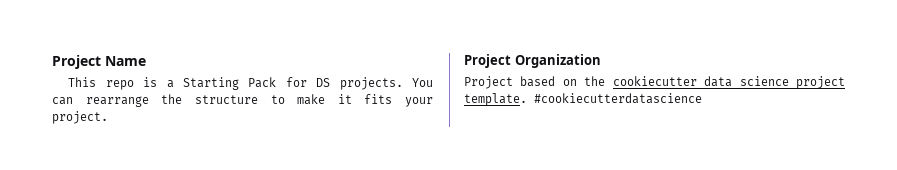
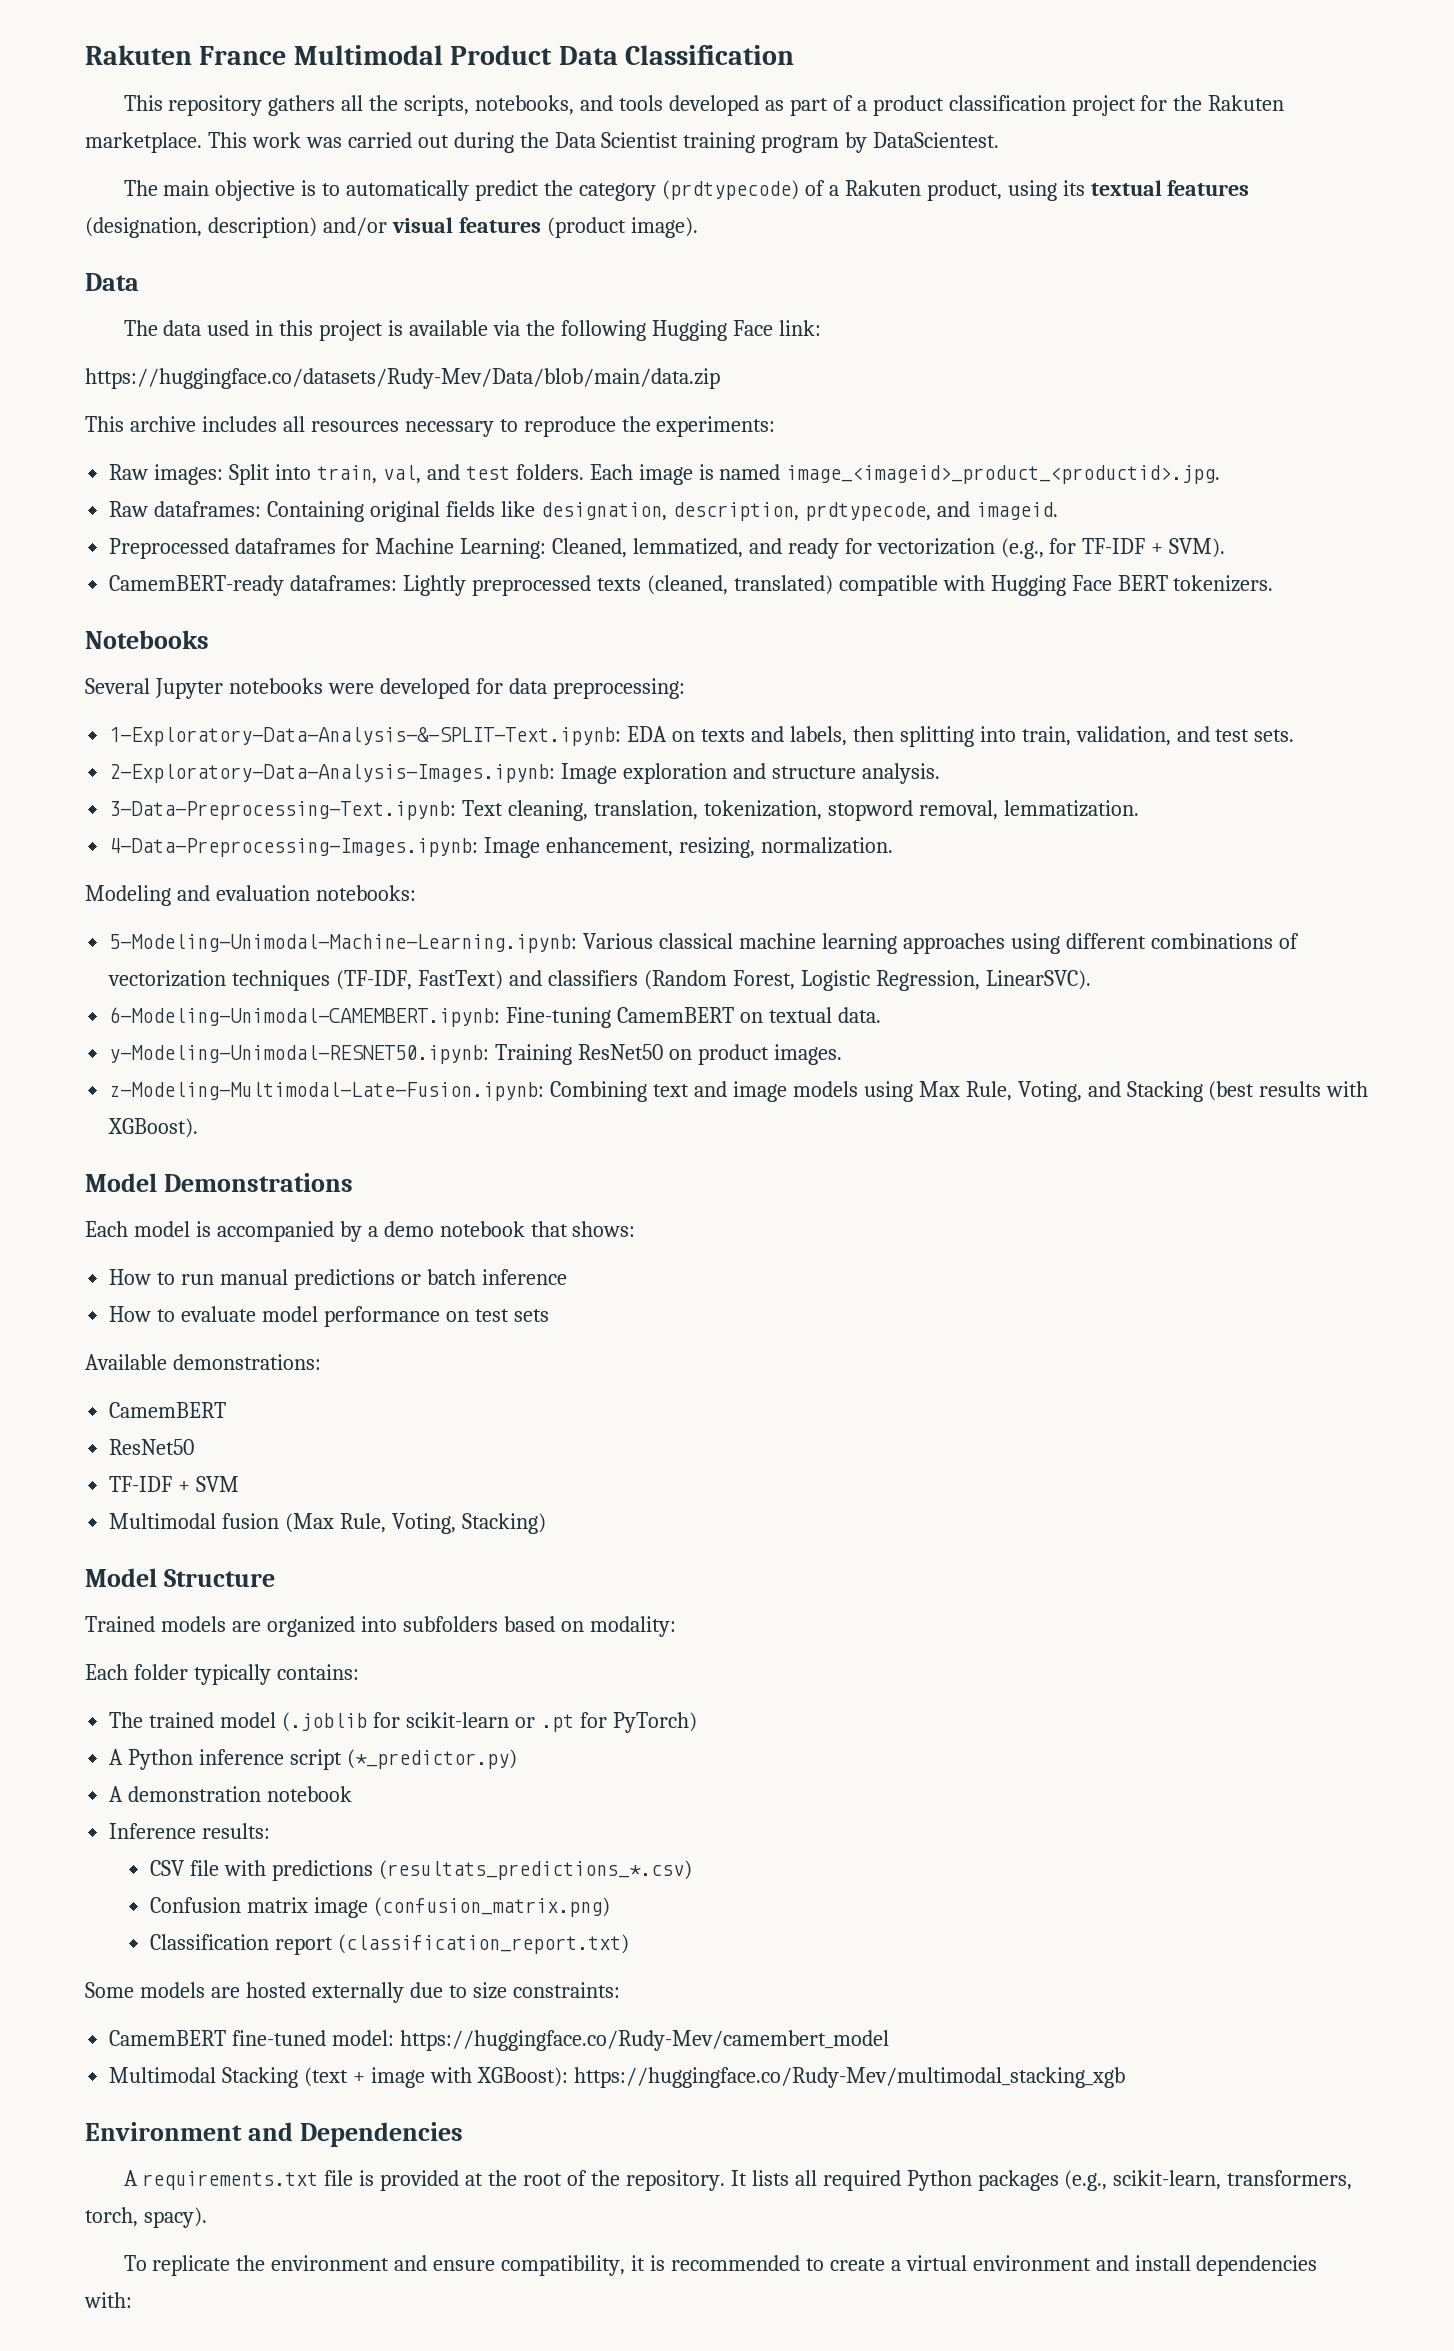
- Project Name
- This repo is a Starting Pack for DS projects. You can rearrange the structure to make it fits your project.
- Project Organization
- Project based on the cookiecutter data science project template. #cookiecutterdatascience
+ Rakuten France Multimodal Product Data Classification
+ This repository gathers all the scripts, notebooks, and tools developed as part of a product classification project for the Rakuten marketplace. This work was carried out during the Data Scientist training program by DataScientest.
+ The main objective is to automatically predict the category (prdtypecode) of a Rakuten product, using its textual features (designation, description) and/or visual features (product image).
+ Data
+ The data used in this project is available via the following Hugging Face link:
+ https://huggingface.co/datasets/Rudy-Mev/Data/blob/main/data.zip
+ This archive includes all resources necessary to reproduce the experiments:
+ Raw images: Split into train, val, and test folders. Each image is named image_<imageid>_product_<productid>.jpg.
+ Raw dataframes: Containing original fields like designation, description, prdtypecode, and imageid.
+ Preprocessed dataframes for Machine Learning: Cleaned, lemmatized, and ready for vectorization (e.g., for TF-IDF + SVM).
+ CamemBERT-ready dataframes: Lightly preprocessed texts (cleaned, translated) compatible with Hugging Face BERT tokenizers.
+ Notebooks
+ Several Jupyter notebooks were developed for data preprocessing:
+ 1-Exploratory-Data-Analysis-&-SPLIT-Text.ipynb: EDA on texts and labels, then splitting into train, validation, and test sets.
+ 2-Exploratory-Data-Analysis-Images.ipynb: Image exploration and structure analysis.
+ 3-Data-Preprocessing-Text.ipynb: Text cleaning, translation, tokenization, stopword removal, lemmatization.
+ 4-Data-Preprocessing-Images.ipynb: Image enhancement, resizing, normalization.
+ Modeling and evaluation notebooks:
+ 5-Modeling-Unimodal-Machine-Learning.ipynb: Various classical machine learning approaches using different combinations of vectorization techniques (TF-IDF, FastText) and classifiers (Random Forest, Logistic Regression, LinearSVC).
+ 6-Modeling-Unimodal-CAMEMBERT.ipynb: Fine-tuning CamemBERT on textual data.
+ y-Modeling-Unimodal-RESNET50.ipynb: Training ResNet50 on product images.
+ z-Modeling-Multimodal-Late-Fusion.ipynb: Combining text and image models using Max Rule, Voting, and Stacking (best results with XGBoost).
+ Model Demonstrations
+ Each model is accompanied by a demo notebook that shows:
+ How to run manual predictions or batch inference
+ How to evaluate model performance on test sets
+ Available demonstrations:
+ CamemBERT
+ ResNet50
+ TF-IDF + SVM
+ Multimodal fusion (Max Rule, Voting, Stacking)
+ Model Structure
+ Trained models are organized into subfolders based on modality:
+ Each folder typically contains:
+ The trained model (.joblib for scikit-learn or .pt for PyTorch)
+ A Python inference script (*_predictor.py)
+ A demonstration notebook
+ Inference results:
+ CSV file with predictions (resultats_predictions_*.csv)
+ Confusion matrix image (confusion_matrix.png)
+ Classification report (classification_report.txt)
+ Some models are hosted externally due to size constraints:
+ CamemBERT fine-tuned model: https://huggingface.co/Rudy-Mev/camembert_model
+ Multimodal Stacking (text + image with XGBoost): https://huggingface.co/Rudy-Mev/multimodal_stacking_xgb
+ Environment and Dependencies
+ A requirements.txt file is provided at the root of the repository. It lists all required Python packages (e.g., scikit-learn, transformers, torch, spacy).
+ To replicate the environment and ensure compatibility, it is recommended to create a virtual environment and install dependencies with:

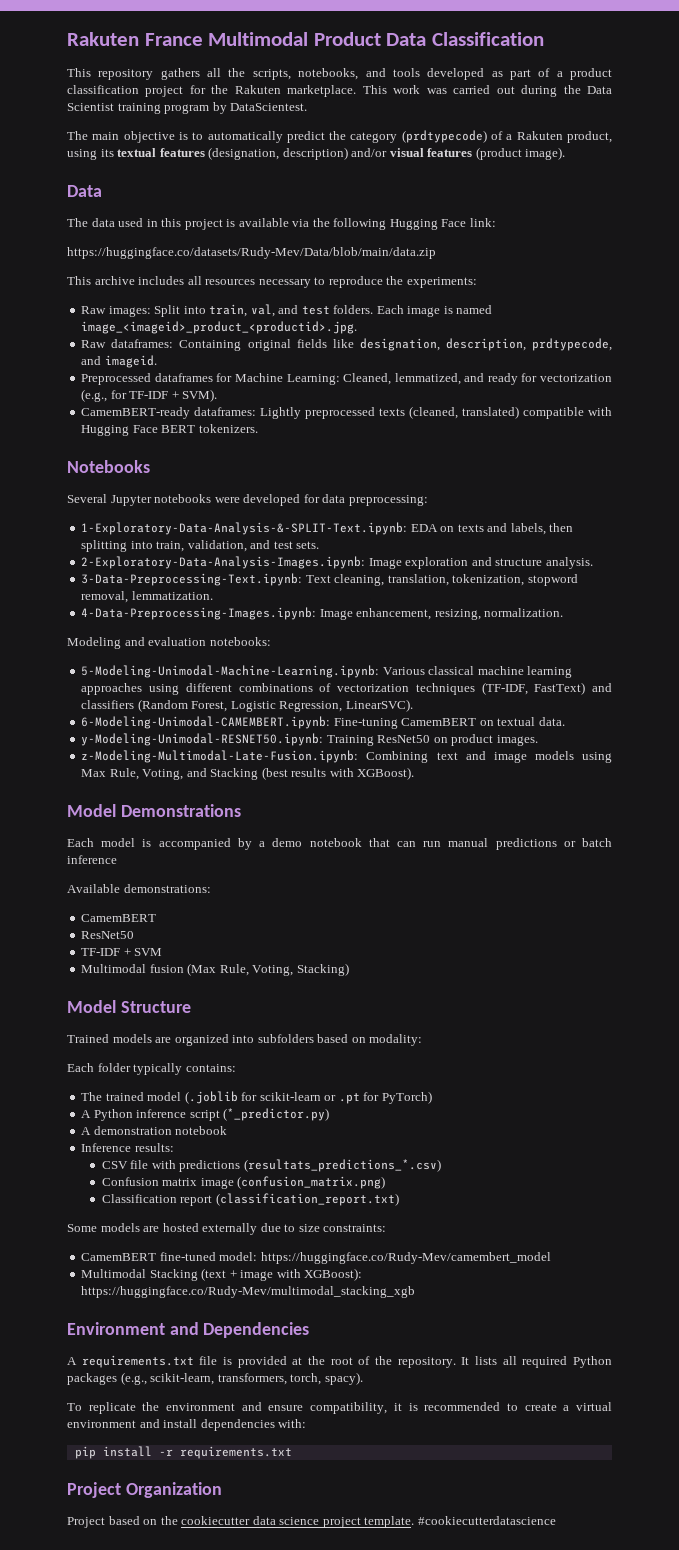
- Each model is accompanied by a demo notebook that shows:
- How to run manual predictions or batch inference
+ Each model is accompanied by a demo notebook that can run manual predictions or batch inference
- How to evaluate model performance on test sets
+ pip install -r requirements.txt
+ Project Organization
+ Project based on the cookiecutter data science project template. #cookiecutterdatascience

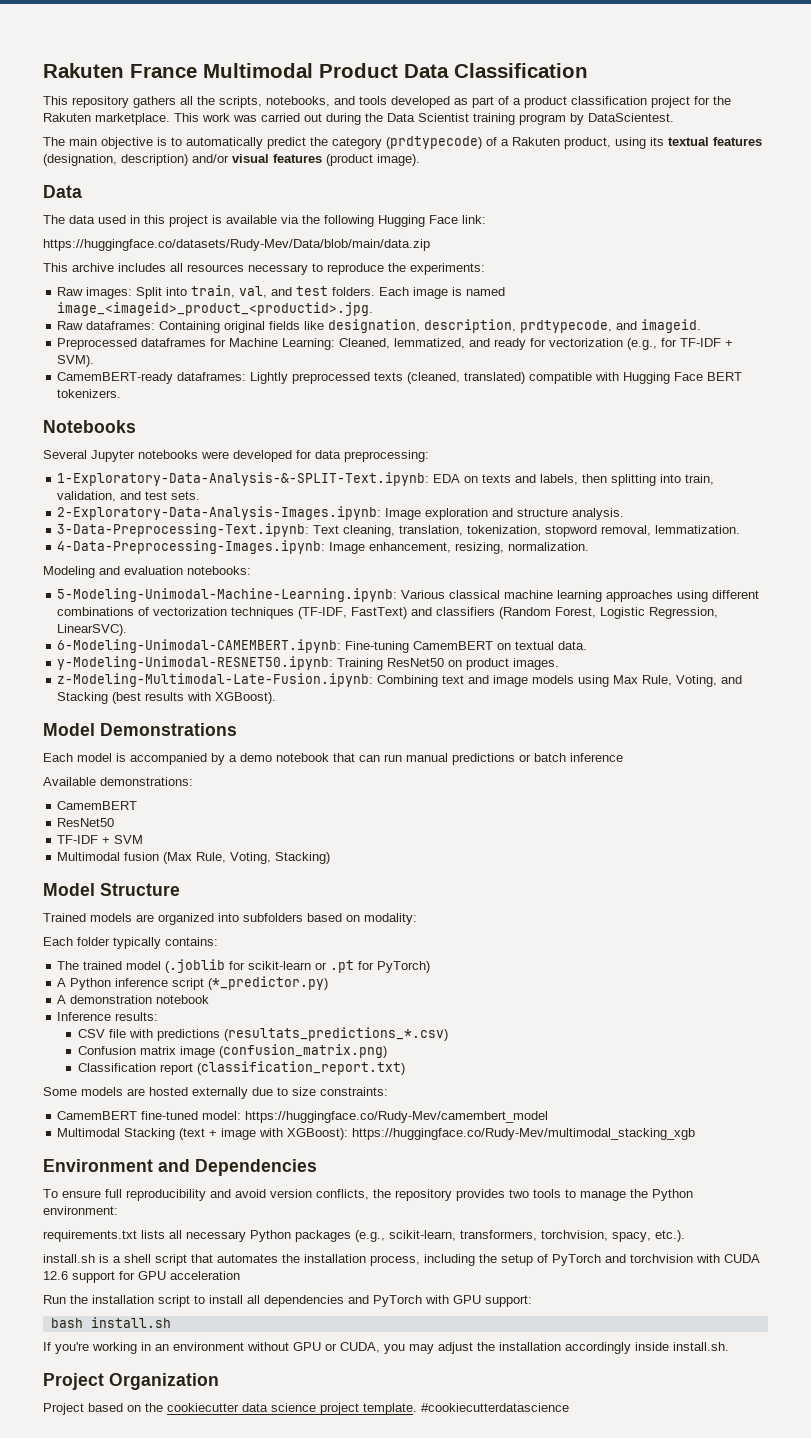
- A requirements.txt file is provided at the root of the repository. It lists all required Python packages (e.g., scikit-learn, transformers, torch, spacy).
- To replicate the environment and ensure compatibility, it is recommended to create a virtual environment and install dependencies with:
- pip install -r requirements.txt
+ To ensure full reproducibility and avoid version conflicts, the repository provides two tools to manage the Python environment:
+ requirements.txt lists all necessary Python packages (e.g., scikit-learn, transformers, torchvision, spacy, etc.).
+ install.sh is a shell script that automates the installation process, including the setup of PyTorch and torchvision with CUDA 12.6 support for GPU acceleration
+ Run the installation script to install all dependencies and PyTorch with GPU support:
+ bash install.sh
+ If you're working in an environment without GPU or CUDA, you may adjust the installation accordingly inside install.sh.

